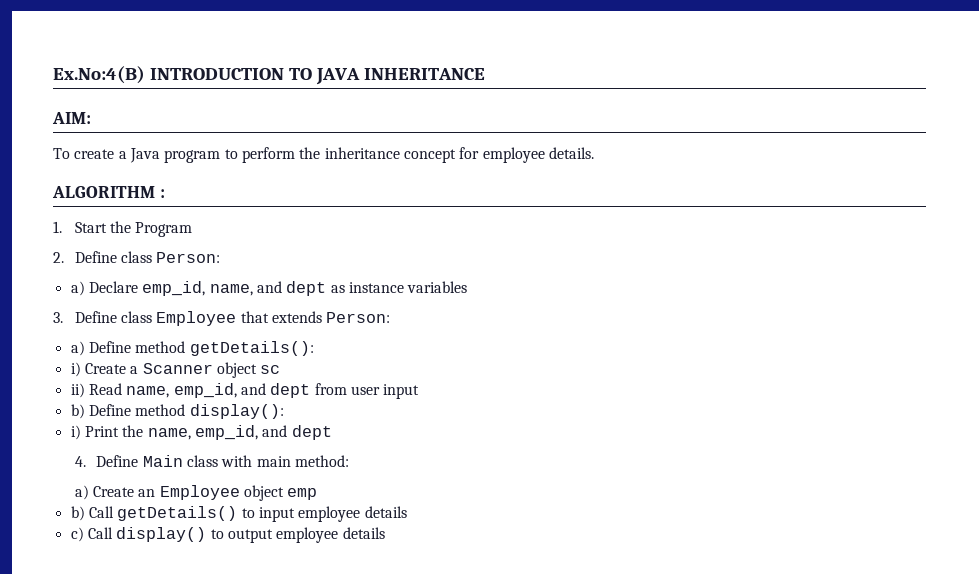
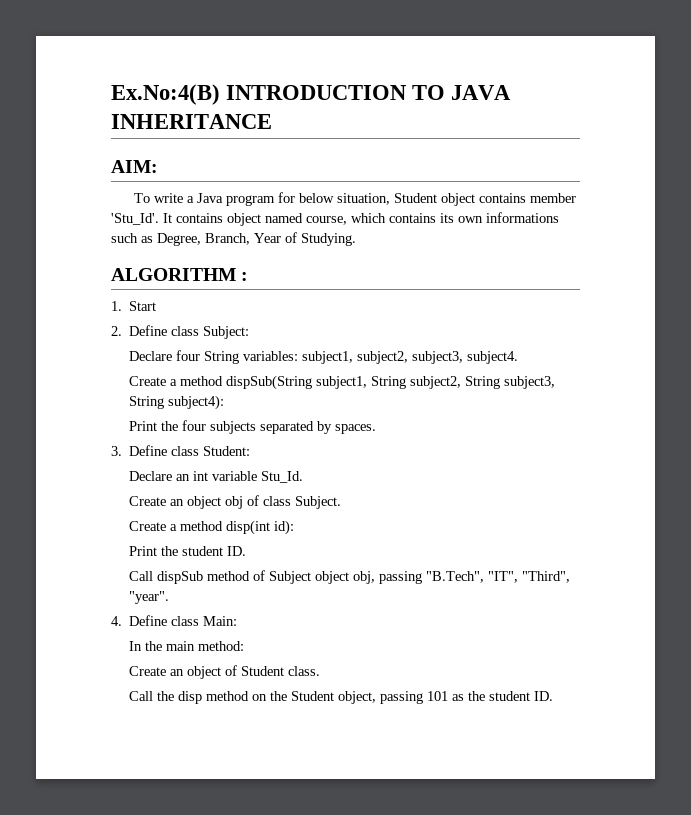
- To create a Java program to perform the inheritance concept for employee details.
+ To write a Java program for below situation, Student object contains member 'Stu_Id'. It contains object named course, which contains its own informations such as Degree, Branch, Year of Studying.
- 1. Start the Program
+ 1. Start
- 2. Define class Person:
- a) Declare emp_id, name, and dept as instance variables
- 3. Define class Employee that extends Person:
- a) Define method getDetails():
- i) Create a Scanner object sc
- ii) Read name, emp_id, and dept from user input
- b) Define method display():
- i) Print the name, emp_id, and dept
- 4. Define Main class with main method:
+ 2. Define class Subject:
+ Declare four String variables: subject1, subject2, subject3, subject4.
+ Create a method dispSub(String subject1, String subject2, String subject3, String subject4):
+ Print the four subjects separated by spaces.
+ 3. Define class Student:
+ Declare an int variable Stu_Id.
+ Create an object obj of class Subject.
+ Create a method disp(int id):
+ Print the student ID.
+ Call dispSub method of Subject object obj, passing "B.Tech", "IT", "Third", "year".
+ 4. Define class Main:
+ In the main method:
- a) Create an Employee object emp
- b) Call getDetails() to input employee details
- c) Call display() to output employee details
+ Create an object of Student class.
+ Call the disp method on the Student object, passing 101 as the student ID.

